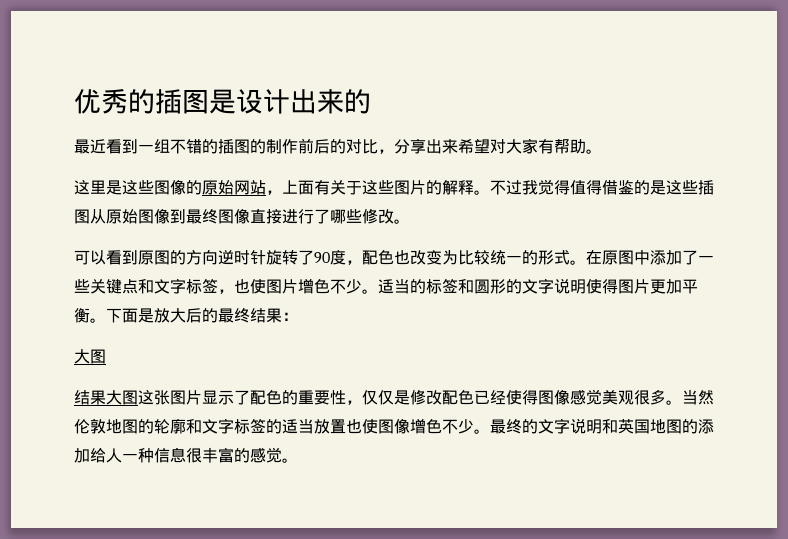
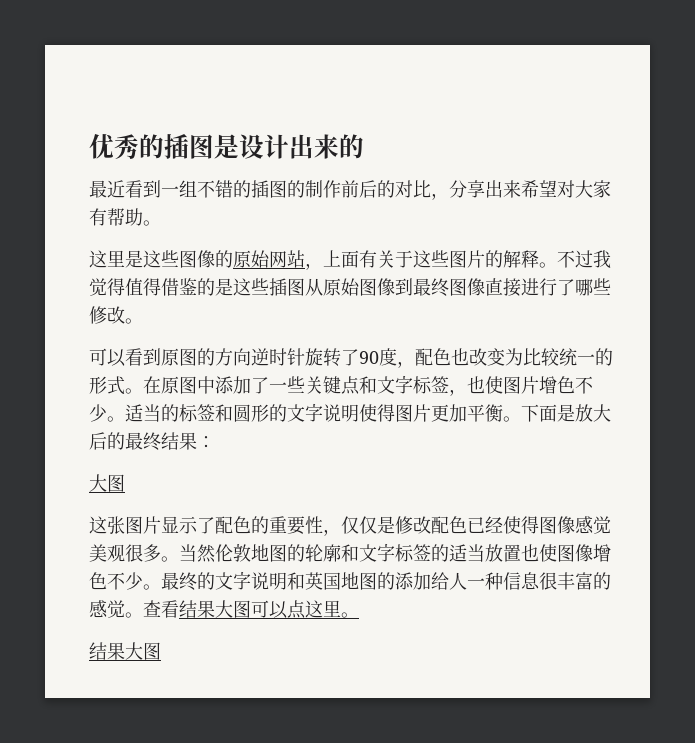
- 结果大图这张图片显示了配色的重要性，仅仅是修改配色已经使得图像感觉美观很多。
+ 这张图片显示了配色的重要性，仅仅是修改配色已经使得图像感觉美观很多。
+ 查看结果大图可以点这里。
+ 结果大图

